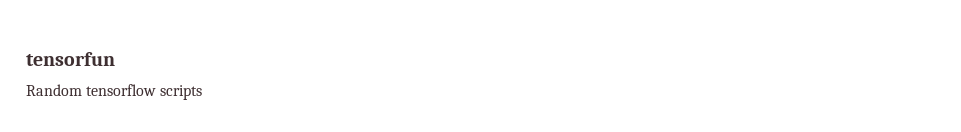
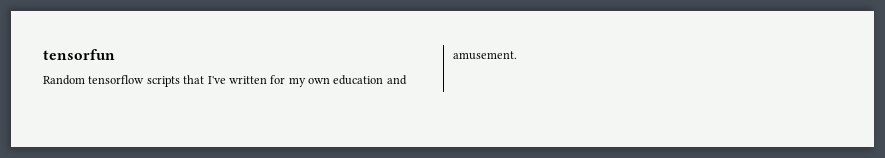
- Random tensorflow scripts
+ Random tensorflow scripts that I've written for my own education and amusement.

